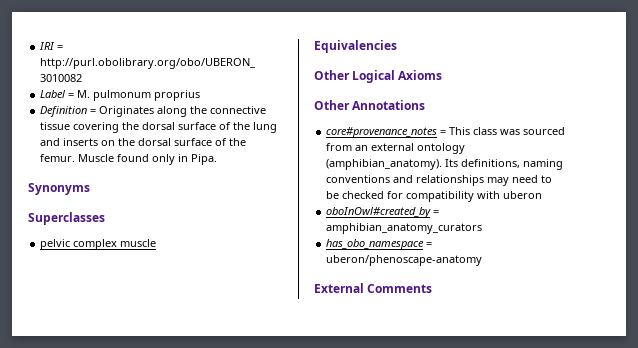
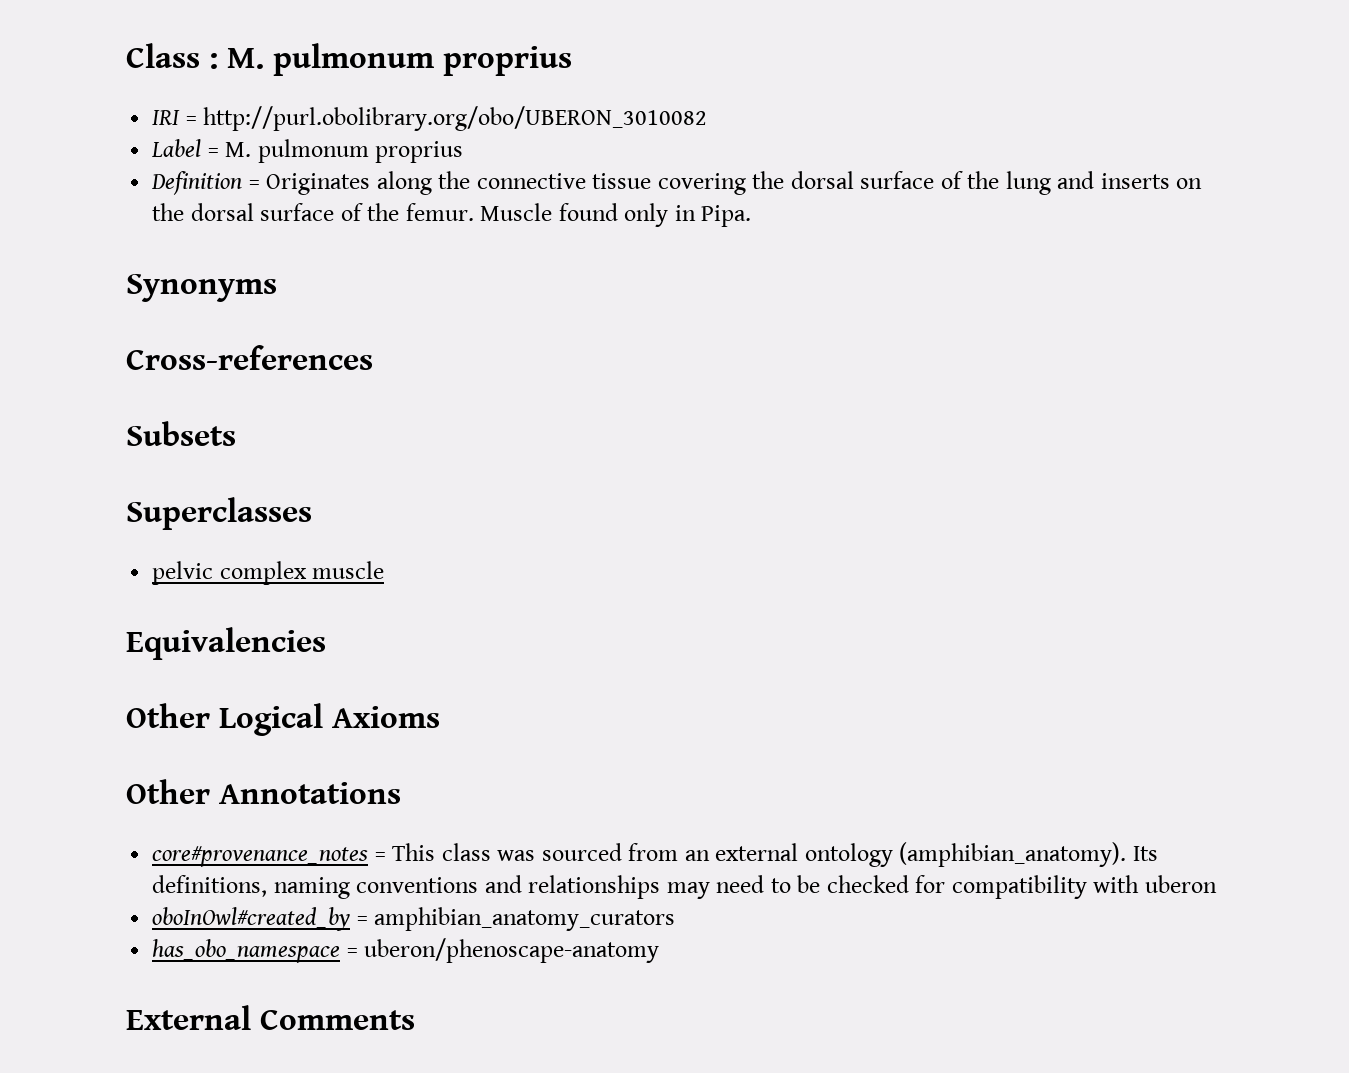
+ Class : M. pulmonum proprius
+ Cross-references
+ Subsets

